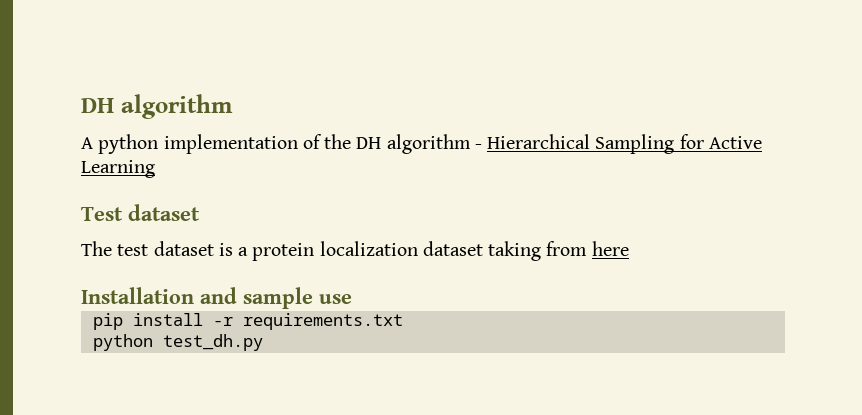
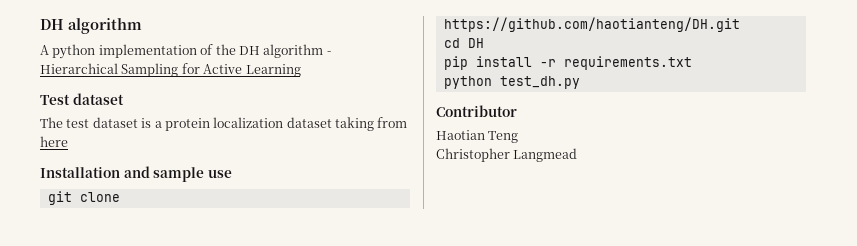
+ git clone https://github.com/haotianteng/DH.git
+ cd DH
+ Contributor
+ Haotian Teng
+ Christopher Langmead

